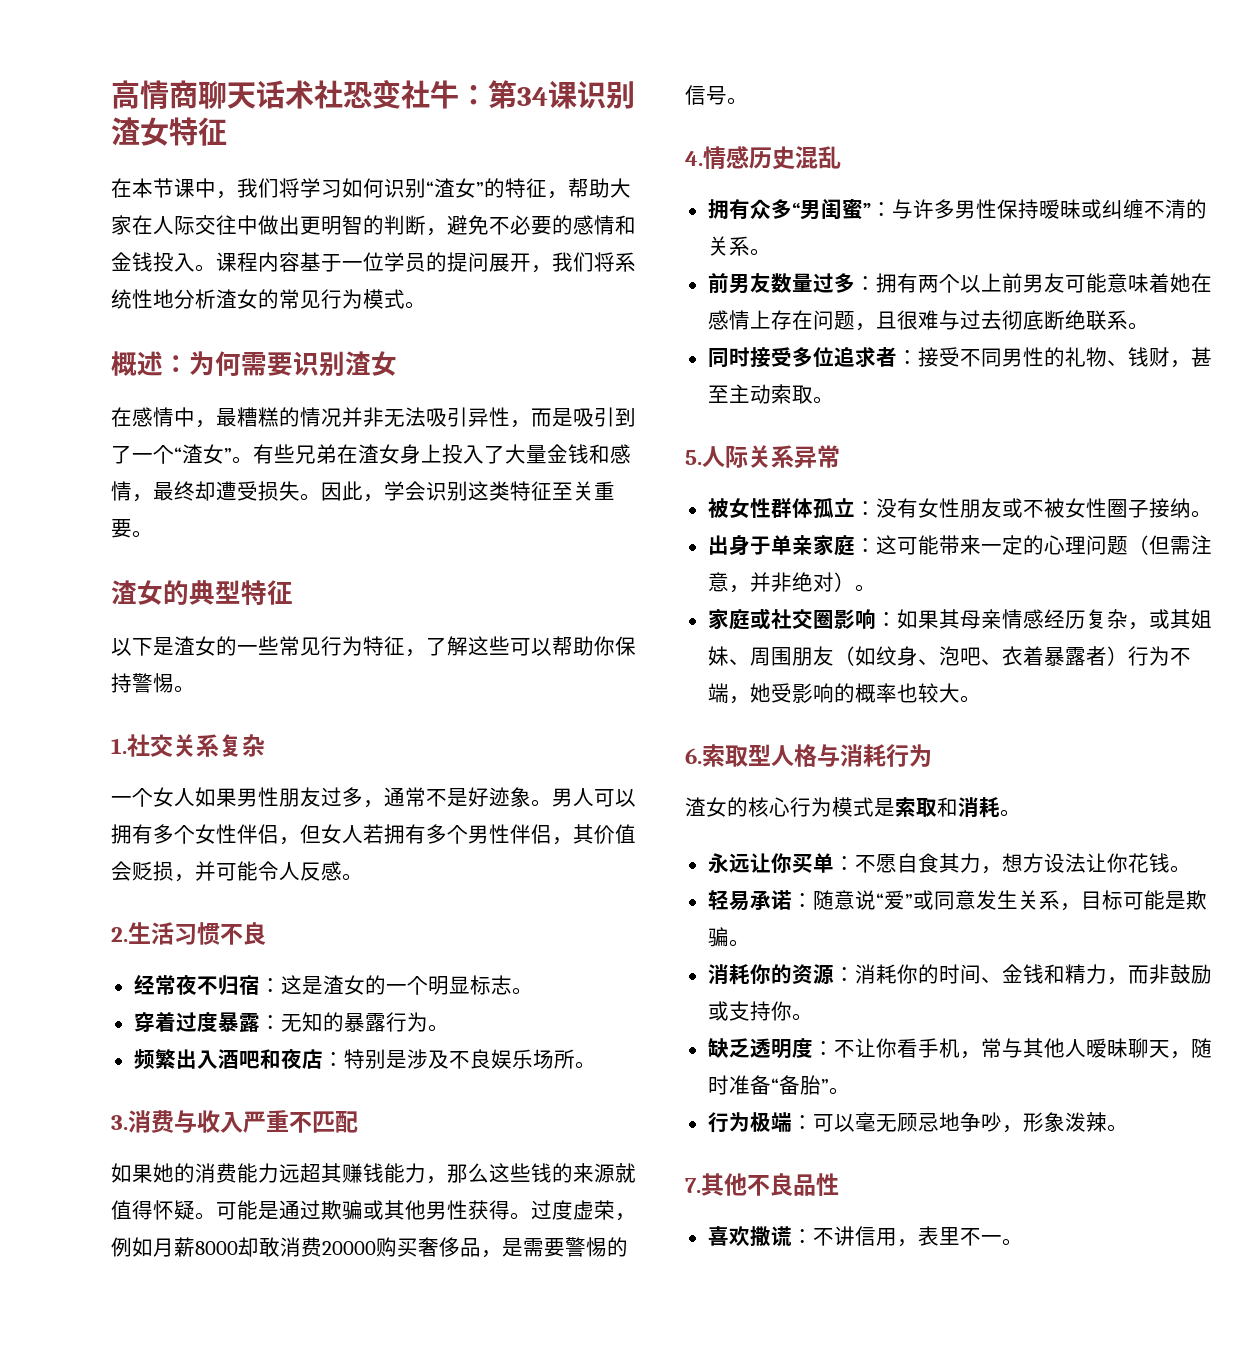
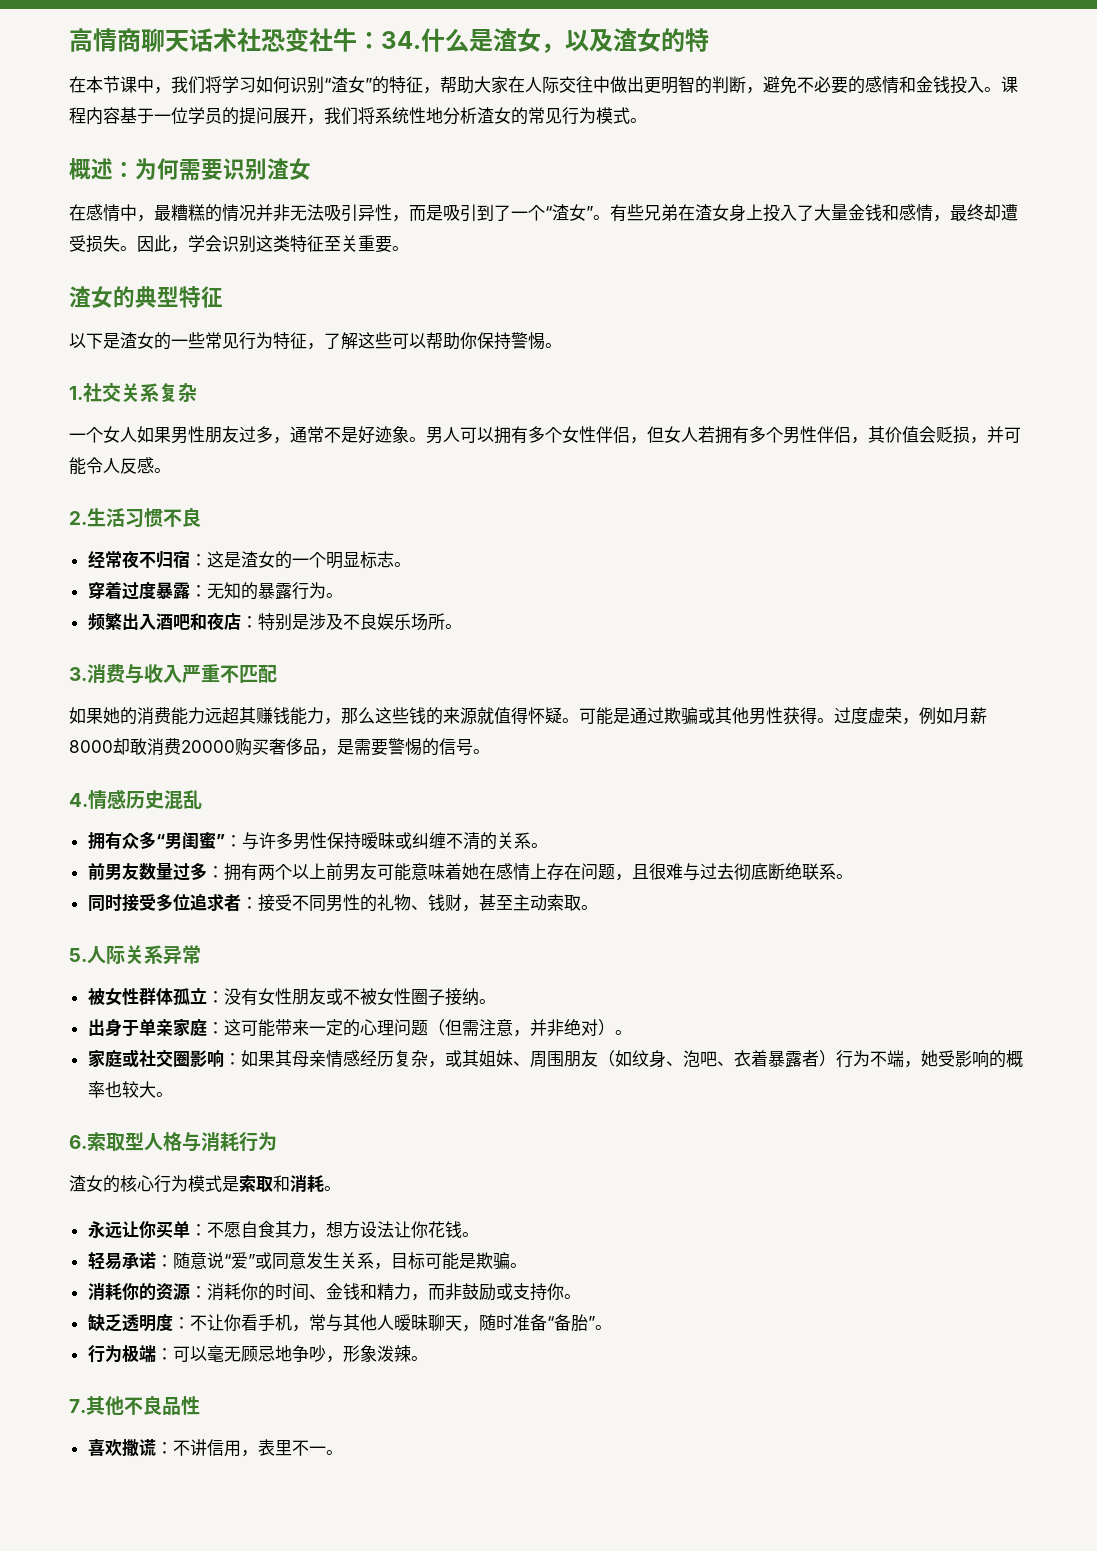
- 高情商聊天话术社恐变社牛：第34课识别渣女特征
+ 高情商聊天话术社恐变社牛：34.什么是渣女，以及渣女的特

